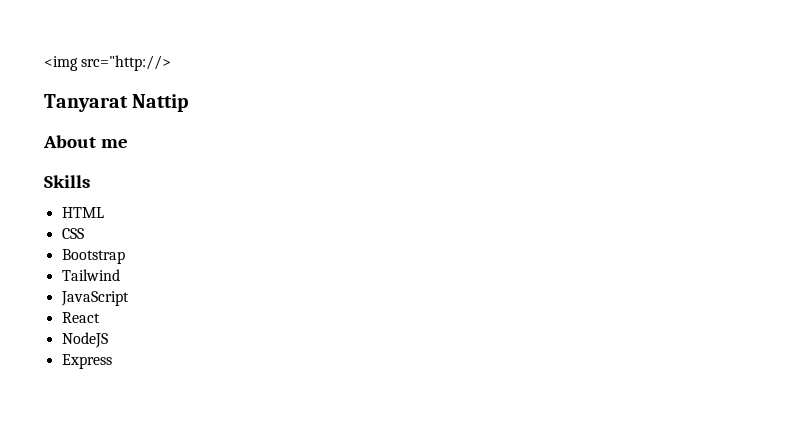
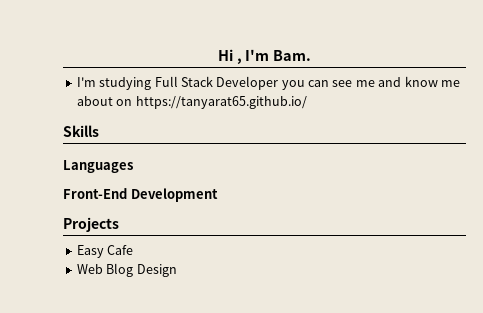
- <img src="http://>
- Tanyarat Nattip
- About me
+ Hi , I'm Bam.
+ I'm studying Full Stack Developer you can see me and know me about on https://tanyarat65.github.io/
  Skills
- HTML
- CSS
- Bootstrap
- Tailwind
- JavaScript
- React
- NodeJS
- Express
+ Languages
+ Front-End Development
+ Projects
+ Easy Cafe
+ Web Blog Design

